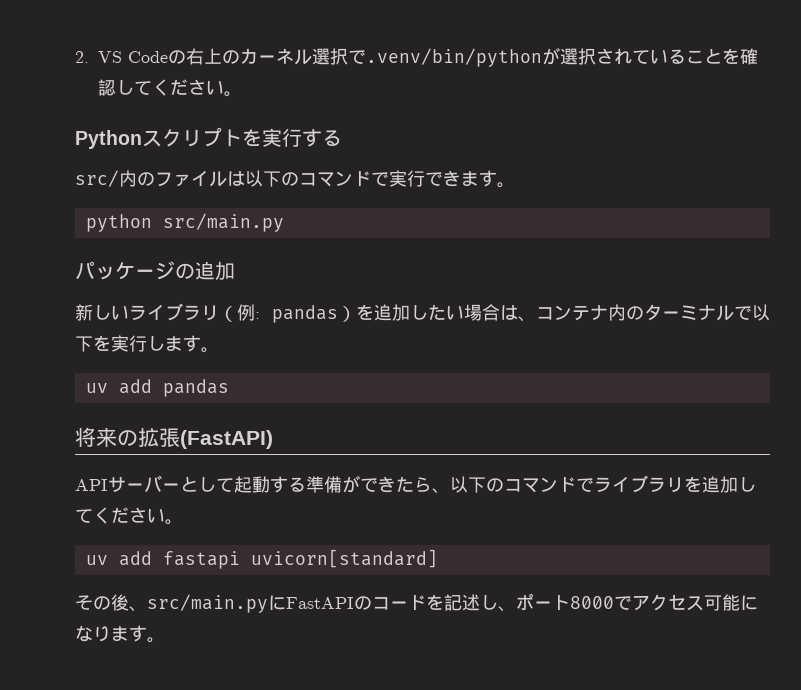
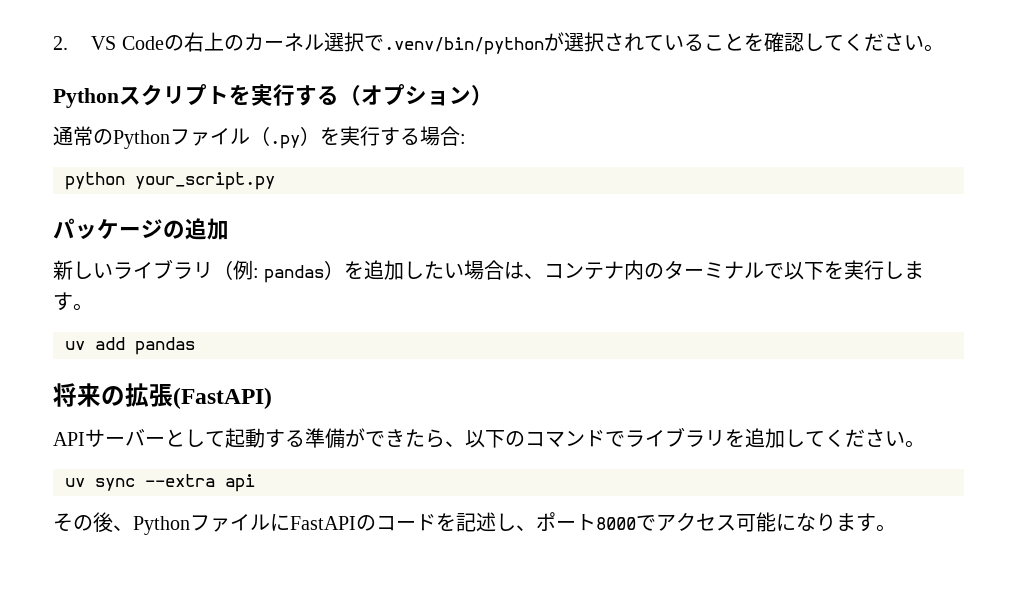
- Pythonスクリプトを実行する
- src/内のファイルは以下のコマンドで実行できます。
+ Pythonスクリプトを実行する（オプション）
+ 通常のPythonファイル（.py）を実行する場合:
- python src/main.py
+ python your_script.py
- uv add fastapi uvicorn[standard]
+ uv sync --extra api
- その後、src/main.pyにFastAPIのコードを記述し、ポート8000でアクセス可能になります。
+ その後、PythonファイルにFastAPIのコードを記述し、ポート8000でアクセス可能になります。

